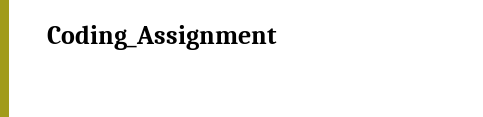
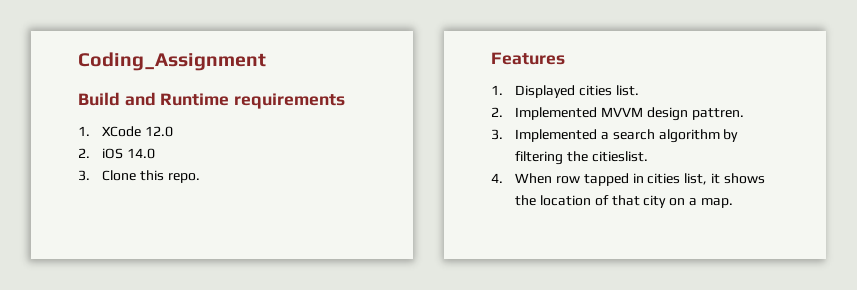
+ Build and Runtime requirements
+ 1. XCode 12.0
+ 2. iOS 14.0
+ 3. Clone this repo.
+ Features
+ 1. Displayed cities list.
+ 2. Implemented MVVM design pattren.
+ 3. Implemented a search algorithm by filtering the citieslist.
+ 4. When row tapped in cities list, it shows the location of that city on a map.

